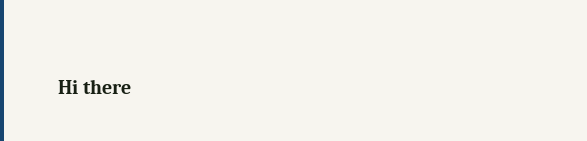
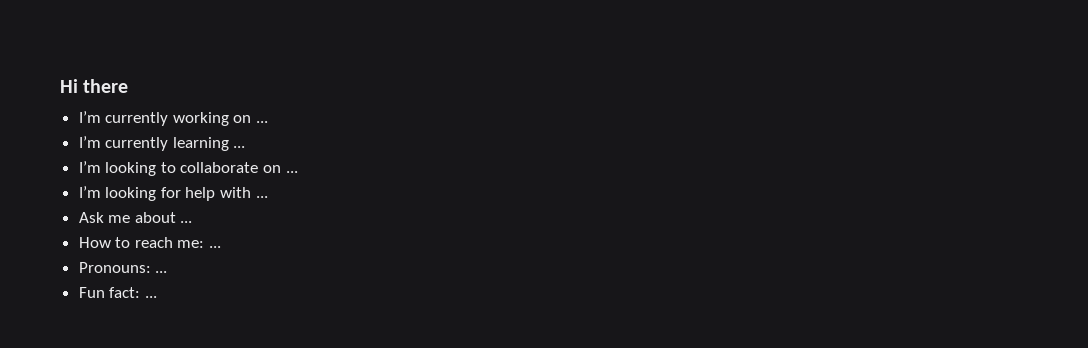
+ I’m currently working on ...
+ I’m currently learning ...
+ I’m looking to collaborate on ...
+ I’m looking for help with ...
+ Ask me about ...
+ How to reach me: ...
+ Pronouns: ...
+ Fun fact: ...

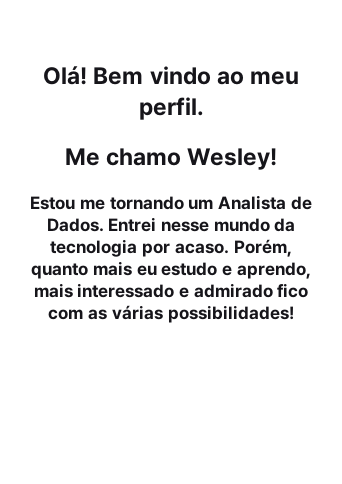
- Hi there
- I’m currently working on ...
- I’m currently learning ...
- I’m looking to collaborate on ...
- I’m looking for help with ...
- Ask me about ...
- How to reach me: ...
- Pronouns: ...
- Fun fact: ...
+ Olá! Bem vindo ao meu perfil.
+ Me chamo Wesley!
+ Estou me tornando um Analista de Dados. Entrei nesse mundo da tecnologia por acaso. Porém, quanto mais eu estudo e aprendo, mais interessado e admirado fico com as várias possibilidades!

